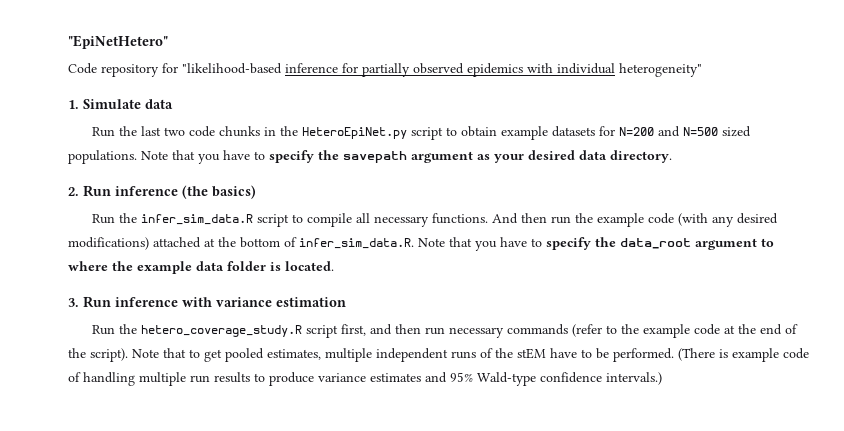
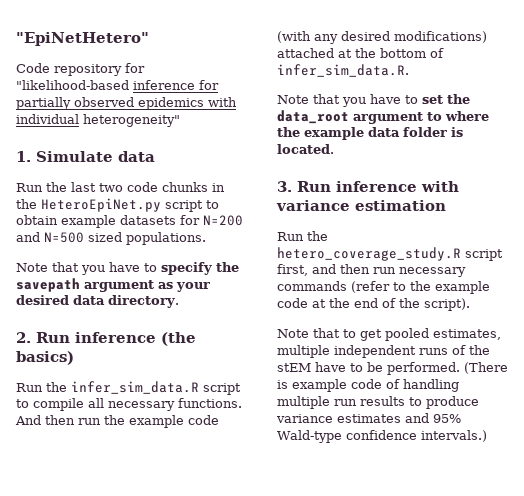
- Run the last two code chunks in the HeteroEpiNet.py script to obtain example datasets for N=200 and N=500 sized populations. Note that you have to specify the savepath argument as your desired data directory.
+ Run the last two code chunks in the HeteroEpiNet.py script to obtain example datasets for N=200 and N=500 sized populations.
+ Note that you have to specify the savepath argument as your desired data directory.
- And then run the example code (with any desired modifications) attached at the bottom of infer_sim_data.R. Note that you have to specify the data_root argument to where the example data folder is located.
+ And then run the example code (with any desired modifications) attached at the bottom of infer_sim_data.R.
+ Note that you have to set the data_root argument to where the example data folder is located.
- Run the hetero_coverage_study.R script first, and then run necessary commands (refer to the example code at the end of the script). Note that to get pooled estimates, multiple independent runs of the stEM have to be performed.
+ Run the hetero_coverage_study.R script first, and then run necessary commands (refer to the example code at the end of the script).
+ Note that to get pooled estimates, multiple independent runs of the stEM have to be performed.

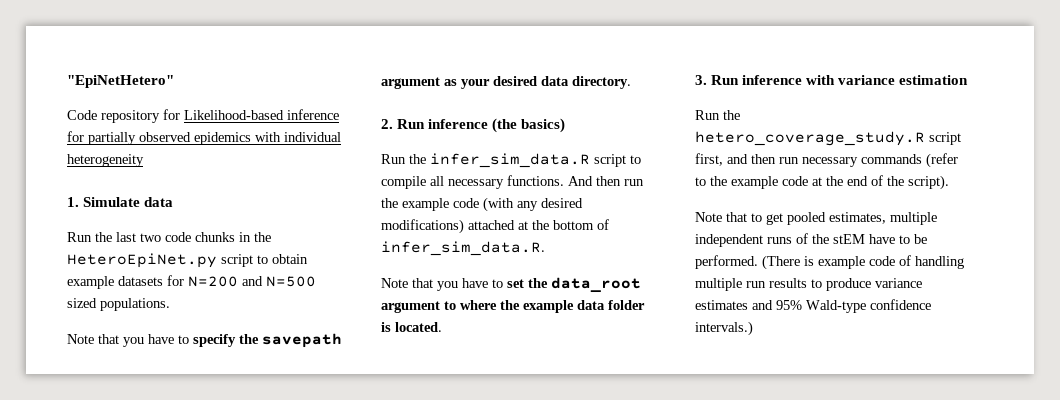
- Code repository for "likelihood-based inference for partially observed epidemics with individual heterogeneity"
+ Code repository for Likelihood-based inference for partially observed epidemics with individual heterogeneity

